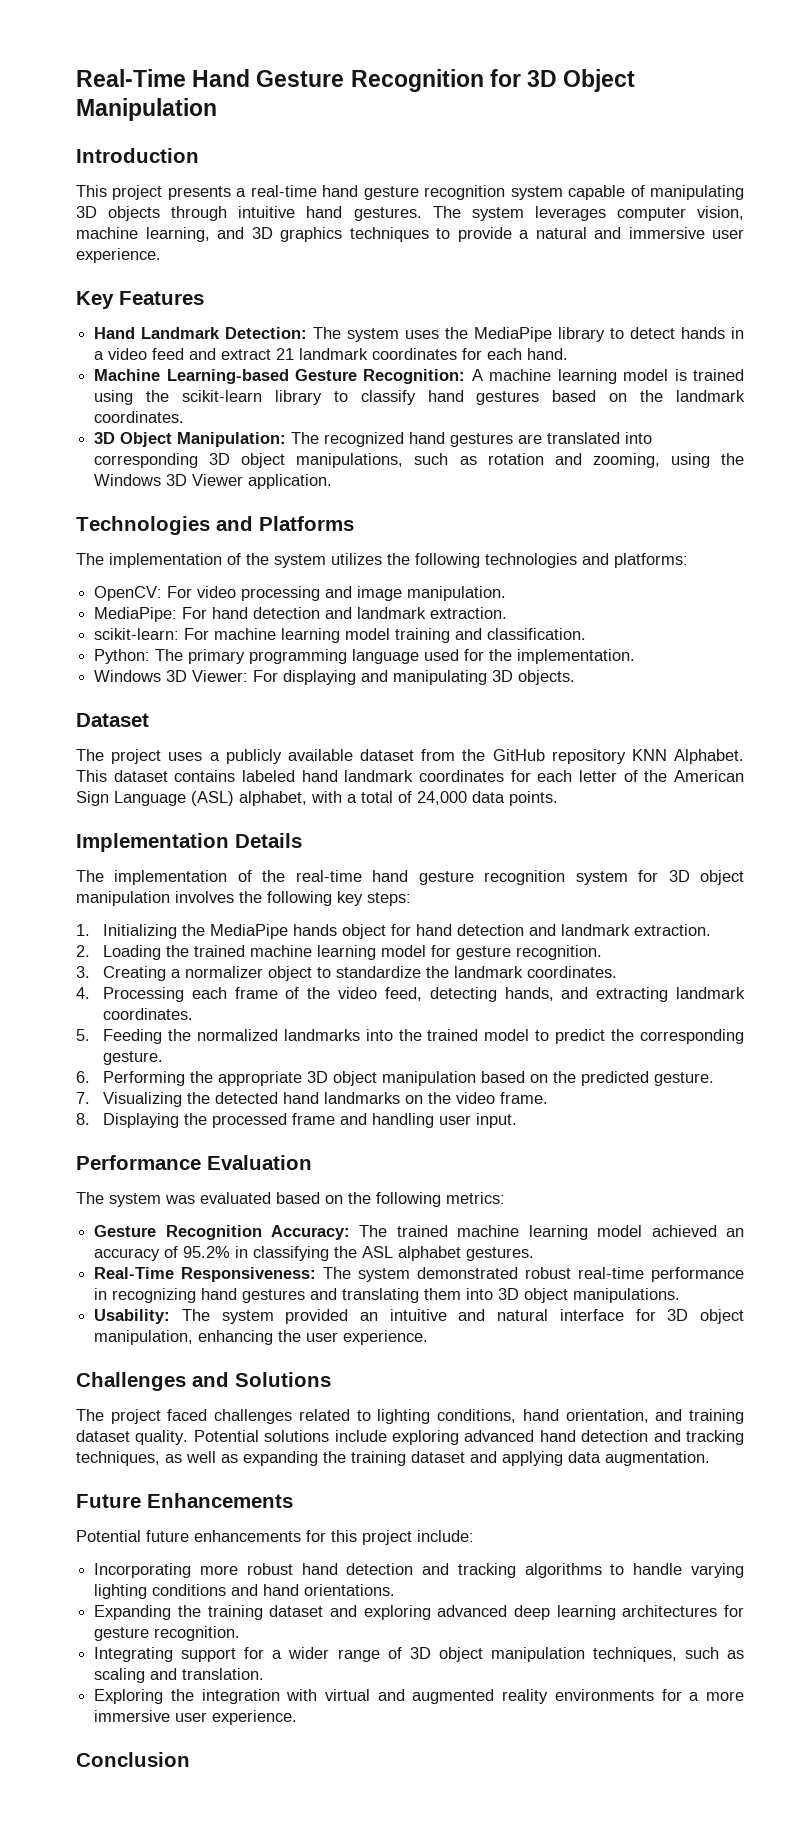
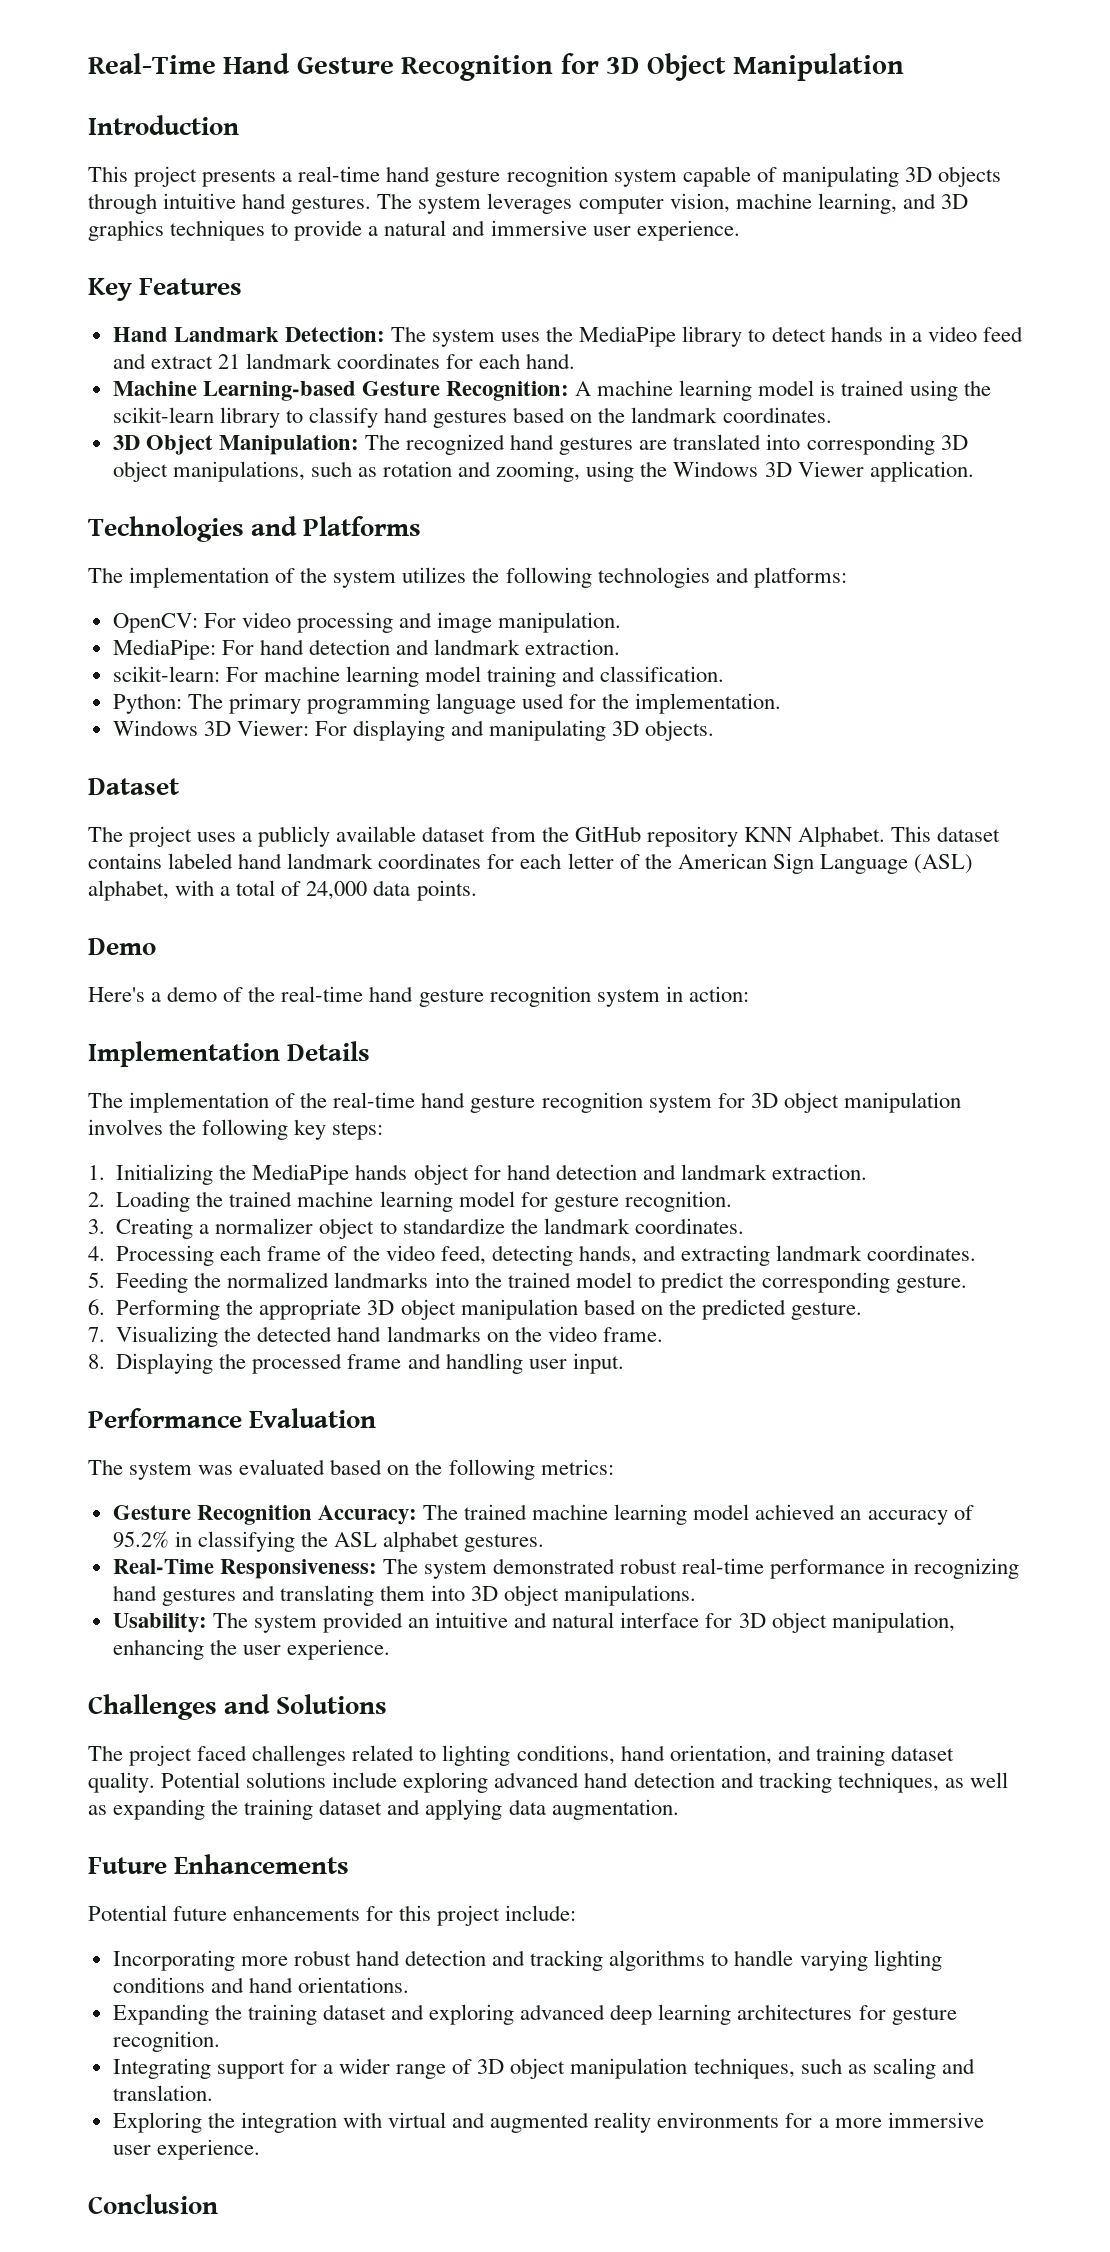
+ Demo
+ Here's a demo of the real-time hand gesture recognition system in action:

